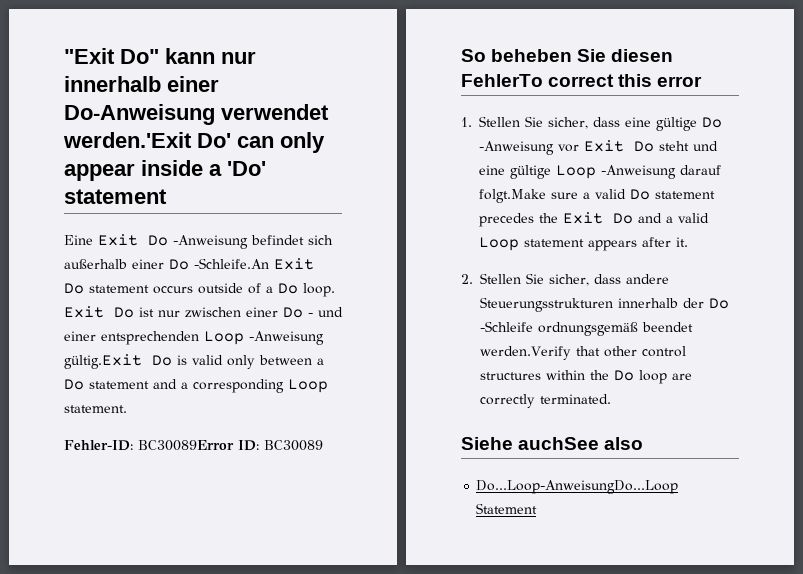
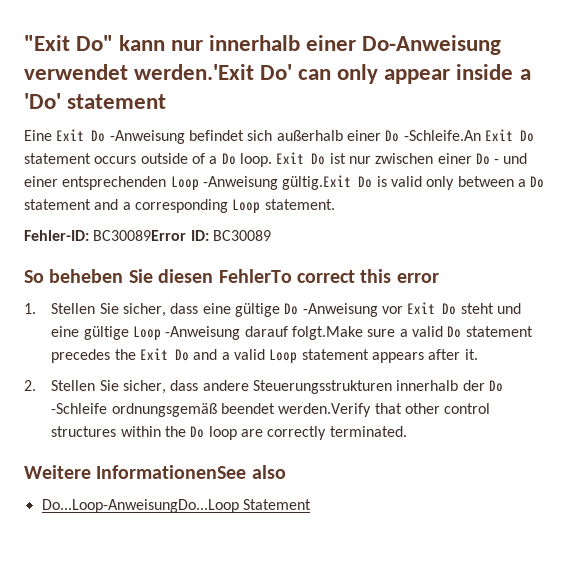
- Siehe auchSee also
+ Weitere InformationenSee also

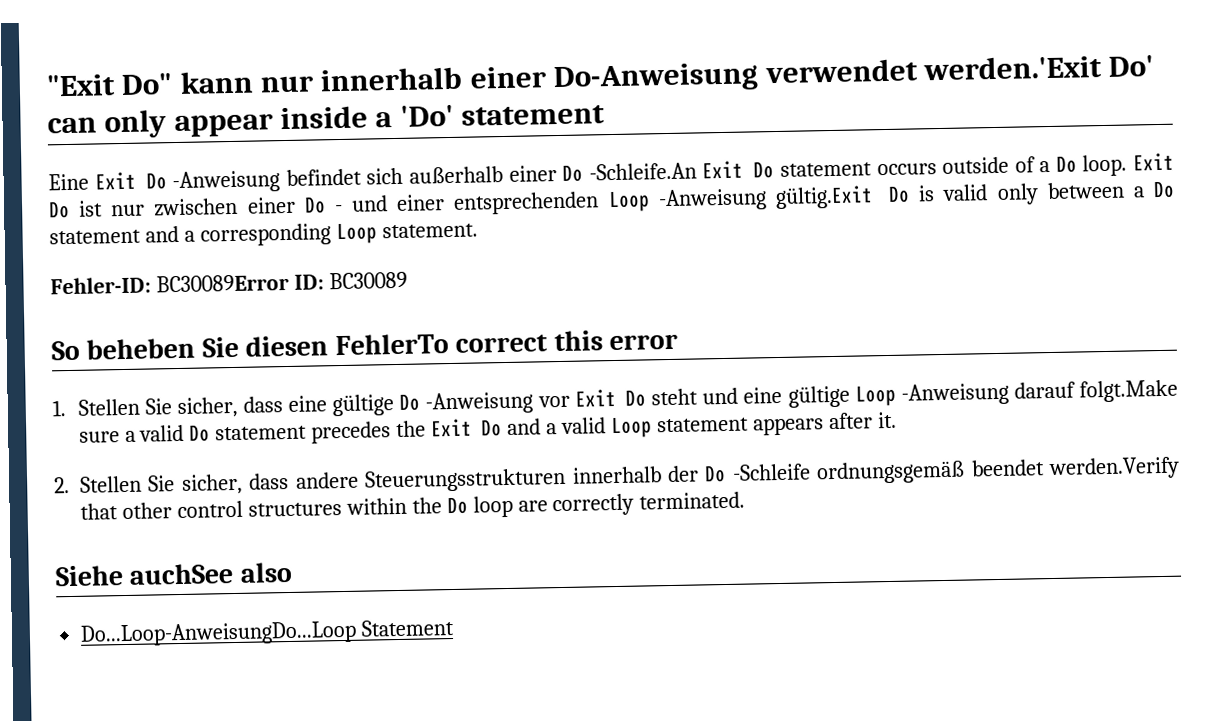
- Weitere InformationenSee also
+ Siehe auchSee also

